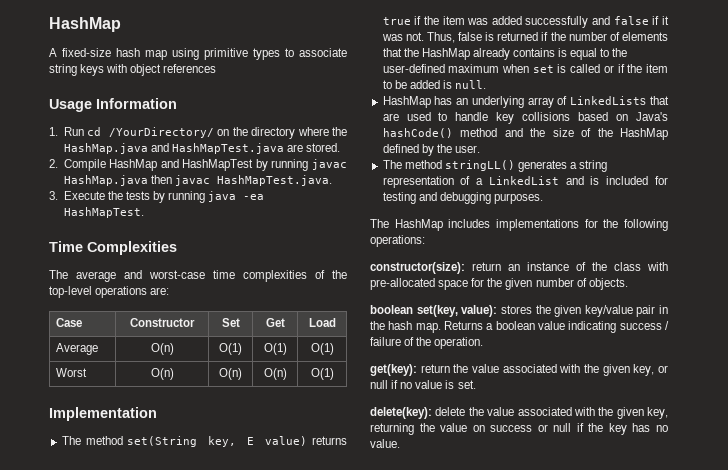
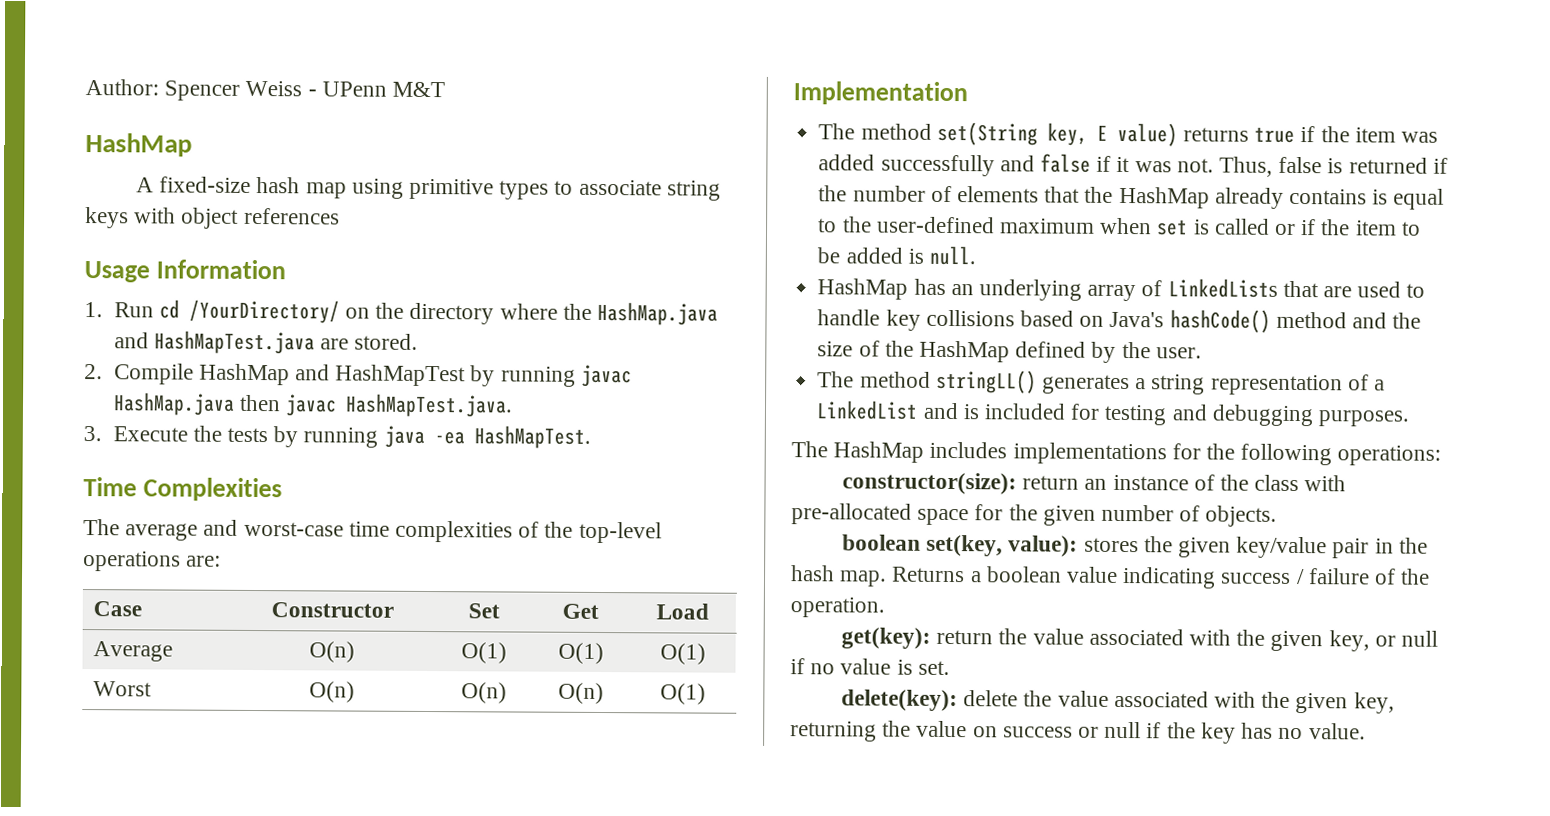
+ Author: Spencer Weiss - UPenn M&T

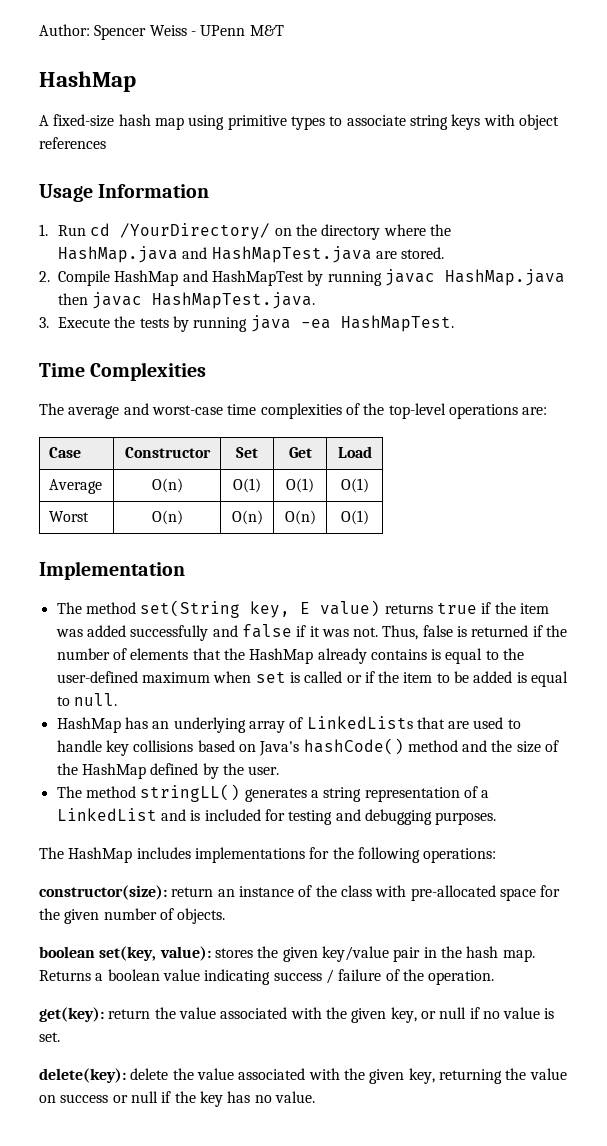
- Thus, false is returned if the number of elements that the HashMap already contains is equal to the user-defined maximum when set is called or if the item to be added is null.
+ Thus, false is returned if the number of elements that the HashMap already contains is equal to the user-defined maximum when set is called or if the item to be added is equal to null.

